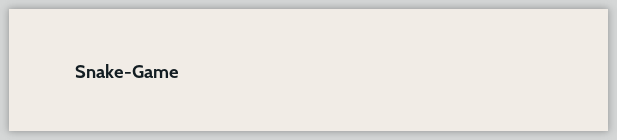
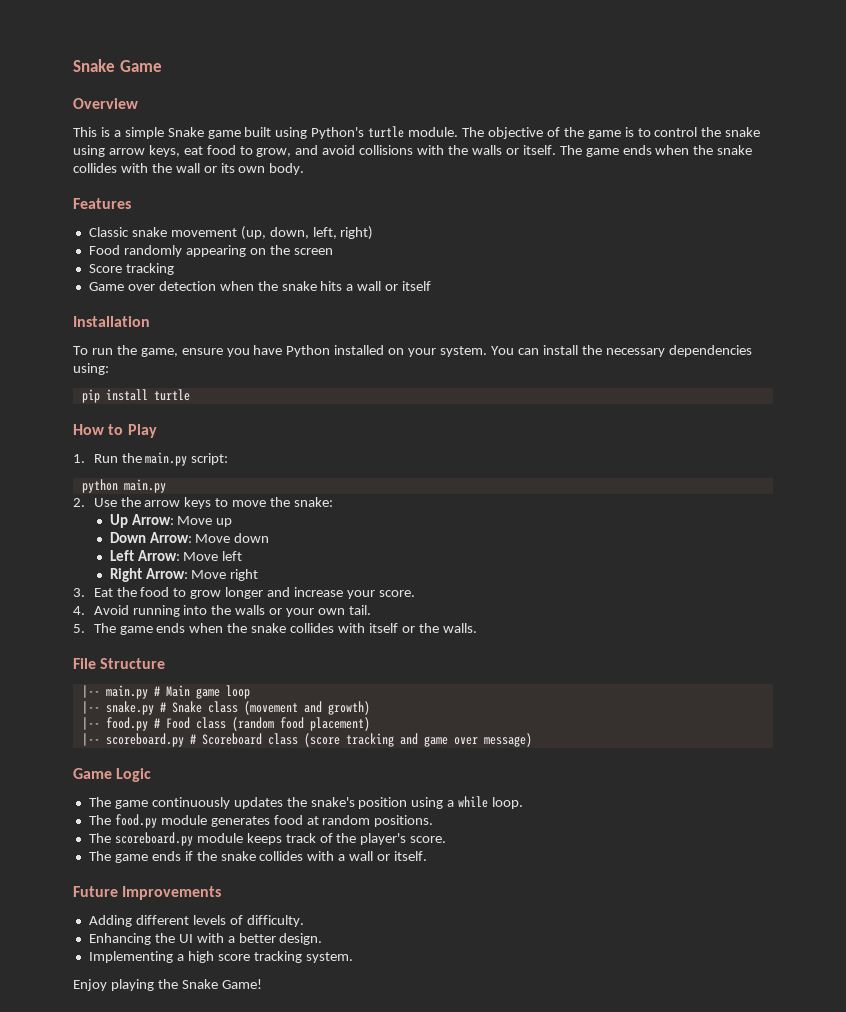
- Snake-Game
+ Snake Game
+ Overview
+ This is a simple Snake game built using Python's turtle module. The objective of the game is to control the snake using arrow keys, eat food to grow, and avoid collisions with the walls or itself. The game ends when the snake collides with the wall or its own body.
+ Features
+ Classic snake movement (up, down, left, right)
+ Food randomly appearing on the screen
+ Score tracking
+ Game over detection when the snake hits a wall or itself
+ Installation
+ To run the game, ensure you have Python installed on your system. You can install the necessary dependencies using:
+ pip install turtle
+ How to Play
+ 1. Run the main.py script:
+ python main.py
+ 2. Use the arrow keys to move the snake:
+ Up Arrow: Move up
+ Down Arrow: Move down
+ Left Arrow: Move left
+ Right Arrow: Move right
+ 3. Eat the food to grow longer and increase your score.
+ 4. Avoid running into the walls or your own tail.
+ 5. The game ends when the snake collides with itself or the walls.
+ File Structure
+ |-- main.py # Main game loop
+ |-- snake.py # Snake class (movement and growth)
+ |-- food.py # Food class (random food placement)
+ |-- scoreboard.py # Scoreboard class (score tracking and game over message)
+ Game Logic
+ The game continuously updates the snake's position using a while loop.
+ The food.py module generates food at random positions.
+ The scoreboard.py module keeps track of the player's score.
+ The game ends if the snake collides with a wall or itself.
+ Future Improvements
+ Adding different levels of difficulty.
+ Enhancing the UI with a better design.
+ Implementing a high score tracking system.
+ Enjoy playing the Snake Game!

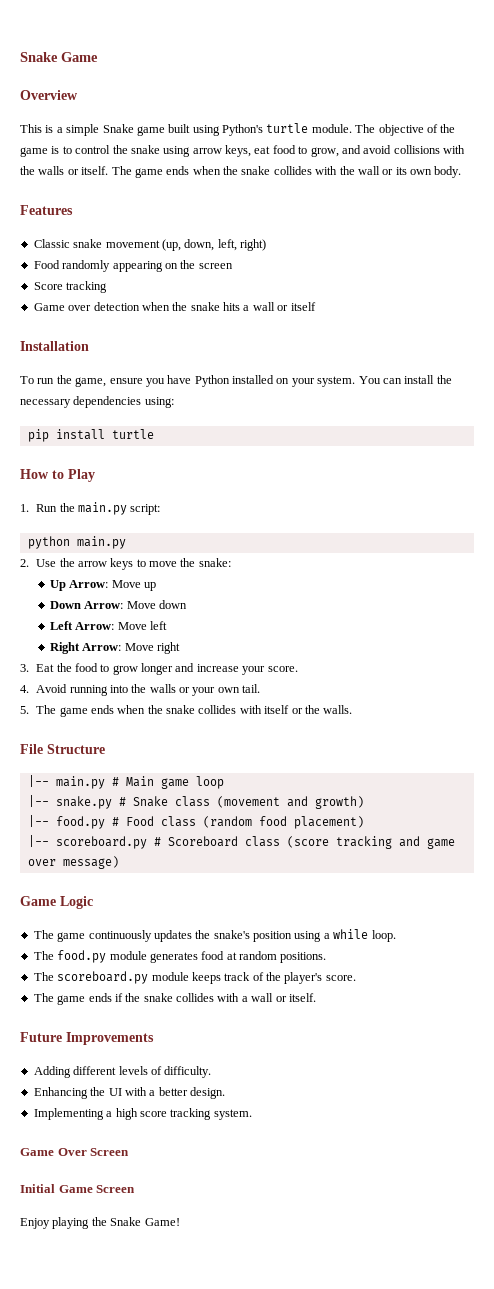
+ Game Over Screen
+ Initial Game Screen

